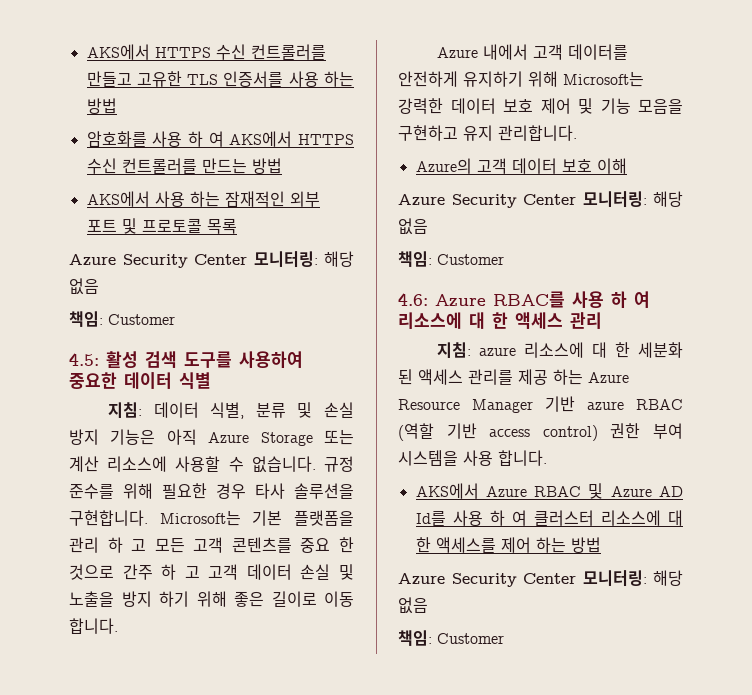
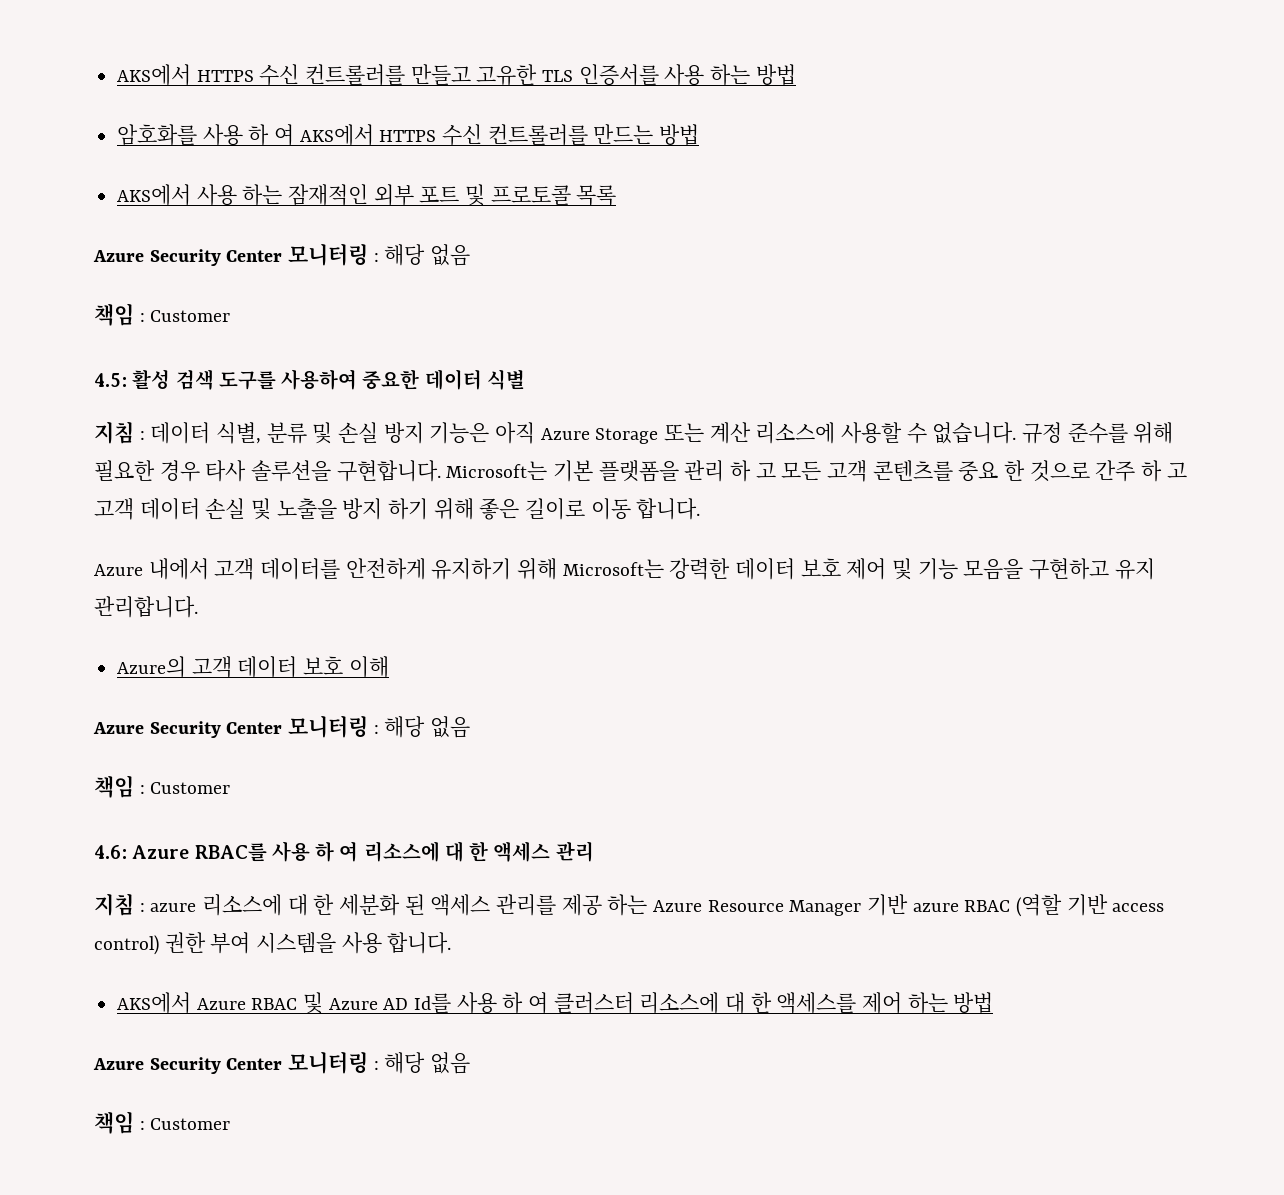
  AKS에서 사용 하는 잠재적인 외부 포트 및 프로토콜 목록
- Azure Security Center 모니터링: 해당 없음
- 책임: Customer
+ Azure Security Center 모니터링 : 해당 없음
+ 책임 : Customer
- 지침: 데이터 식별, 분류 및 손실 방지 기능은 아직 Azure Storage 또는 계산 리소스에 사용할 수 없습니다.
+ 지침 : 데이터 식별, 분류 및 손실 방지 기능은 아직 Azure Storage 또는 계산 리소스에 사용할 수 없습니다.
  Azure의 고객 데이터 보호 이해
- Azure Security Center 모니터링: 해당 없음
- 책임: Customer
+ Azure Security Center 모니터링 : 해당 없음
+ 책임 : Customer
- 지침: azure 리소스에 대 한 세분화 된 액세스 관리를 제공 하는 Azure Resource Manager 기반 azure RBAC (역할 기반 access control) 권한 부여 시스템을 사용 합니다.
+ 지침 : azure 리소스에 대 한 세분화 된 액세스 관리를 제공 하는 Azure Resource Manager 기반 azure RBAC (역할 기반 access control) 권한 부여 시스템을 사용 합니다.
  AKS에서 Azure RBAC 및 Azure AD Id를 사용 하 여 클러스터 리소스에 대 한 액세스를 제어 하는 방법
- Azure Security Center 모니터링: 해당 없음
- 책임: Customer
+ Azure Security Center 모니터링 : 해당 없음
+ 책임 : Customer

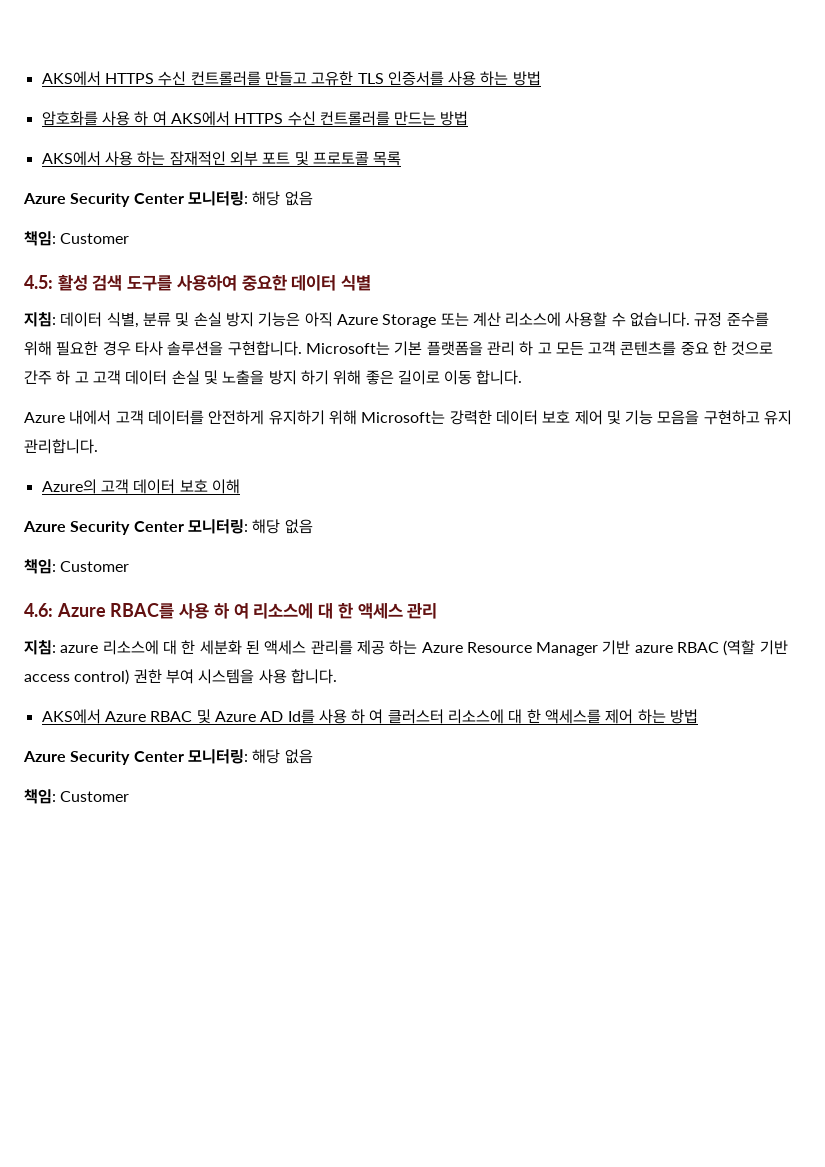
  AKS에서 사용 하는 잠재적인 외부 포트 및 프로토콜 목록
- Azure Security Center 모니터링 : 해당 없음
- 책임 : Customer
+ Azure Security Center 모니터링: 해당 없음
+ 책임: Customer
- 지침 : 데이터 식별, 분류 및 손실 방지 기능은 아직 Azure Storage 또는 계산 리소스에 사용할 수 없습니다.
+ 지침: 데이터 식별, 분류 및 손실 방지 기능은 아직 Azure Storage 또는 계산 리소스에 사용할 수 없습니다.
  Azure의 고객 데이터 보호 이해
- Azure Security Center 모니터링 : 해당 없음
- 책임 : Customer
+ Azure Security Center 모니터링: 해당 없음
+ 책임: Customer
- 지침 : azure 리소스에 대 한 세분화 된 액세스 관리를 제공 하는 Azure Resource Manager 기반 azure RBAC (역할 기반 access control) 권한 부여 시스템을 사용 합니다.
+ 지침: azure 리소스에 대 한 세분화 된 액세스 관리를 제공 하는 Azure Resource Manager 기반 azure RBAC (역할 기반 access control) 권한 부여 시스템을 사용 합니다.
  AKS에서 Azure RBAC 및 Azure AD Id를 사용 하 여 클러스터 리소스에 대 한 액세스를 제어 하는 방법
- Azure Security Center 모니터링 : 해당 없음
- 책임 : Customer
+ Azure Security Center 모니터링: 해당 없음
+ 책임: Customer

